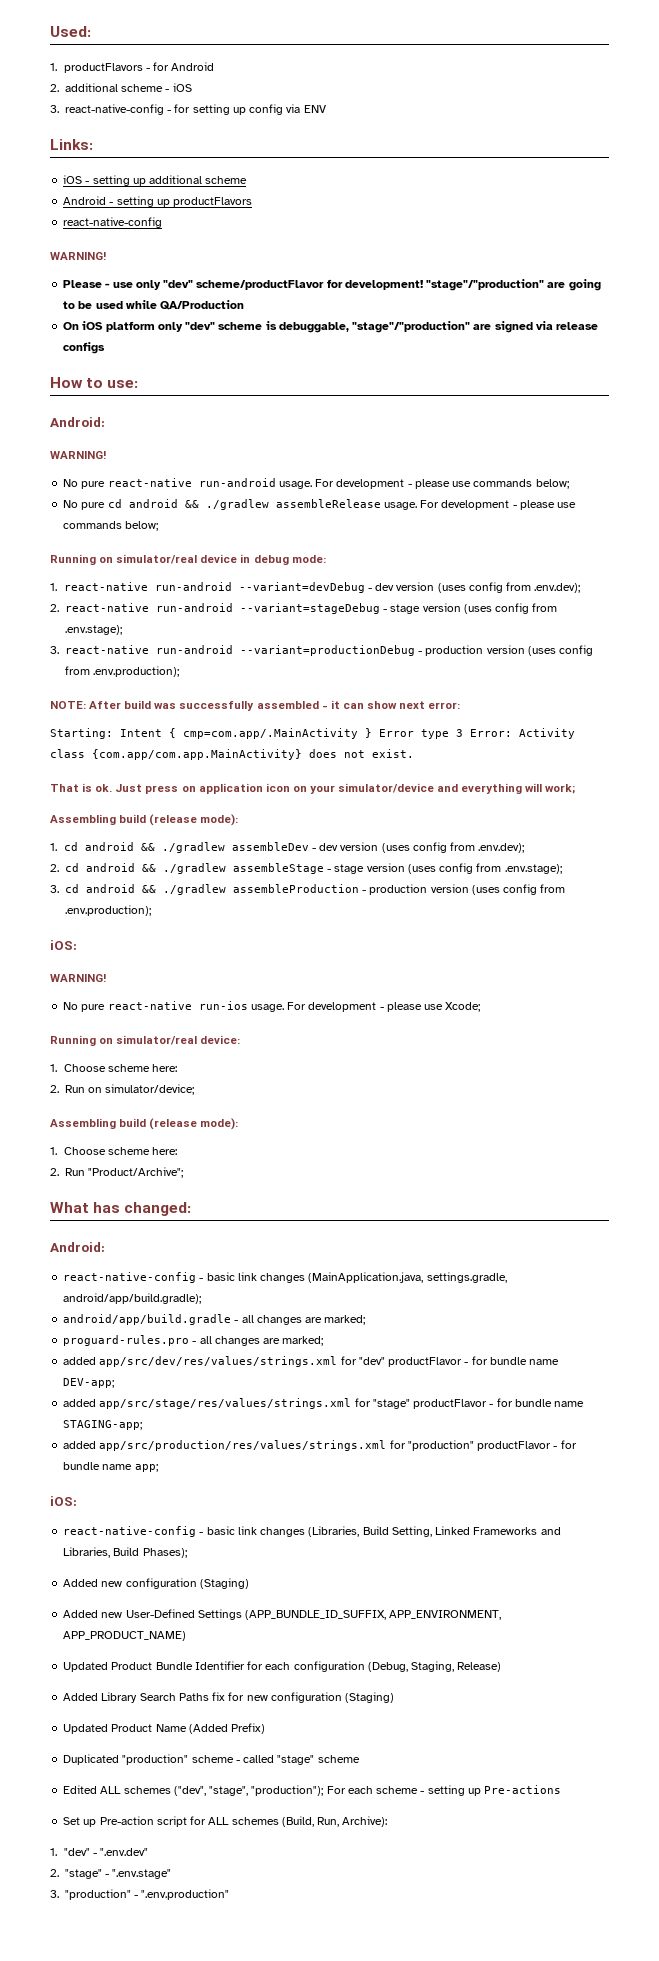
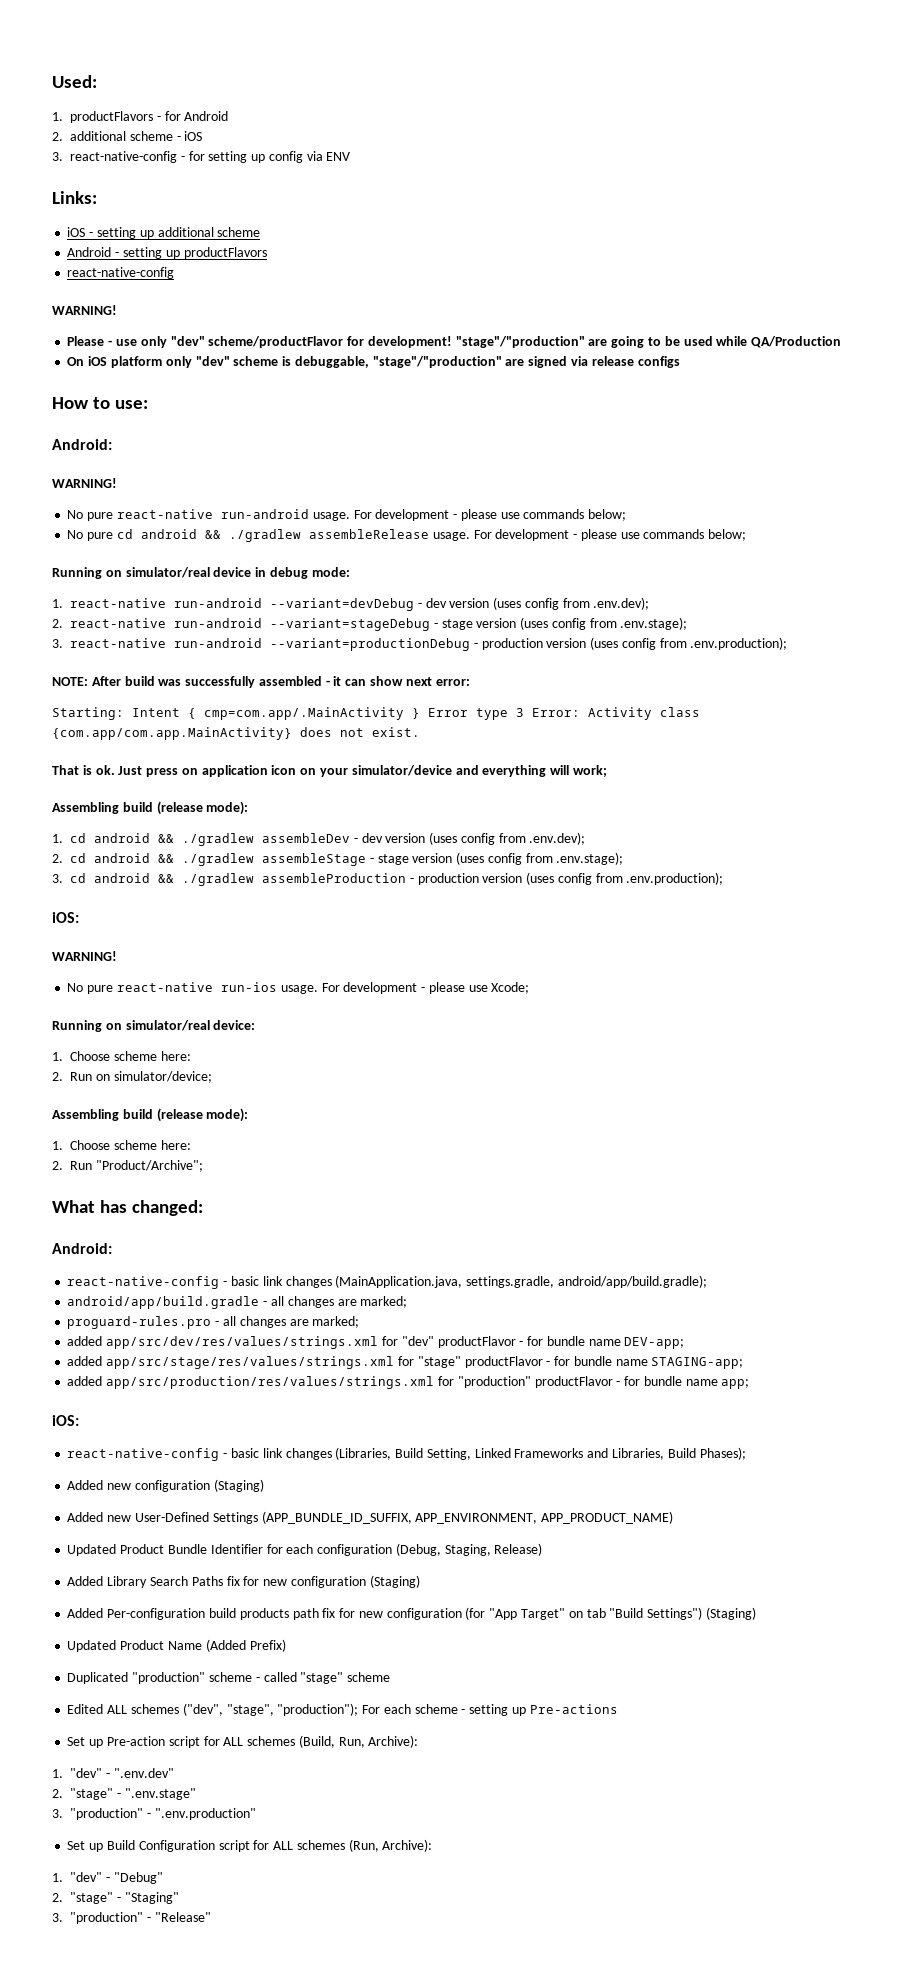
+ Added Per-configuration build products path fix for new configuration (for "App Target" on tab "Build Settings") (Staging)
+ Set up Build Configuration script for ALL schemes (Run, Archive):
+ 1. "dev" - "Debug"
+ 2. "stage" - "Staging"
+ 3. "production" - "Release"

